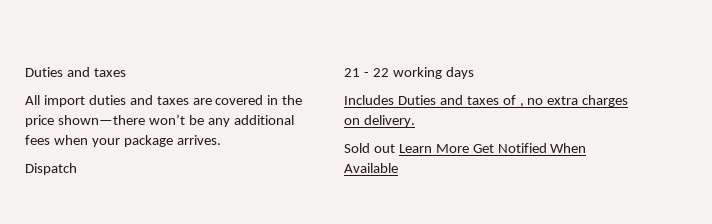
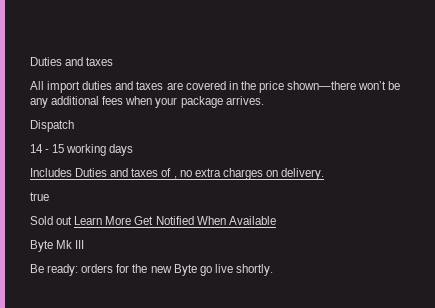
- 21 - 22 working days
+ 14 - 15 working days
+ true
+ Byte Mk III
+ Be ready: orders for the new Byte go live shortly.

